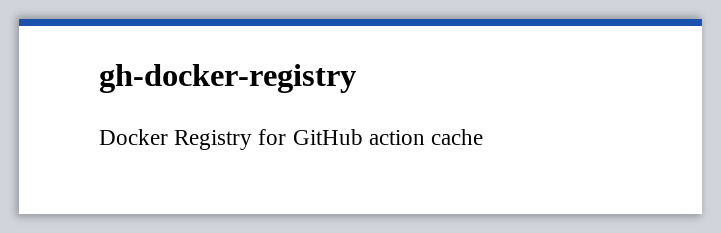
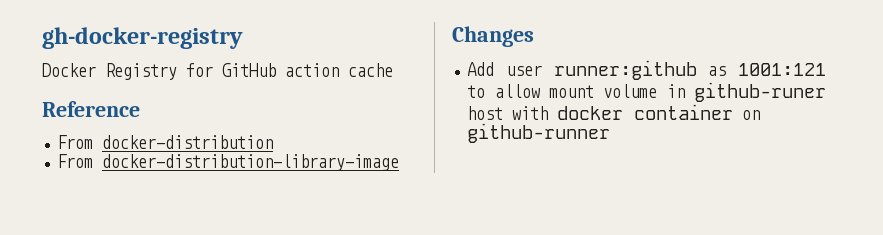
+ Reference
+ From docker-distribution
+ From docker-distribution-library-image
+ Changes
+ Add user runner:github as 1001:121 to allow mount volume in github-runer host with docker container on github-runner

